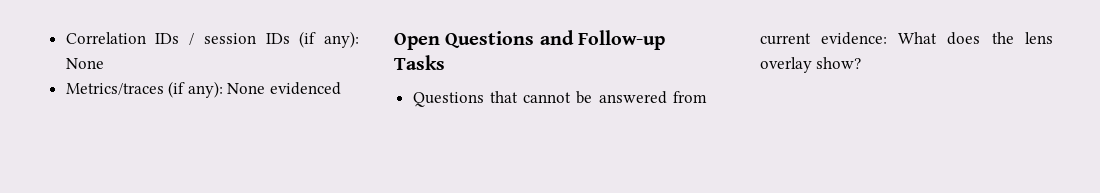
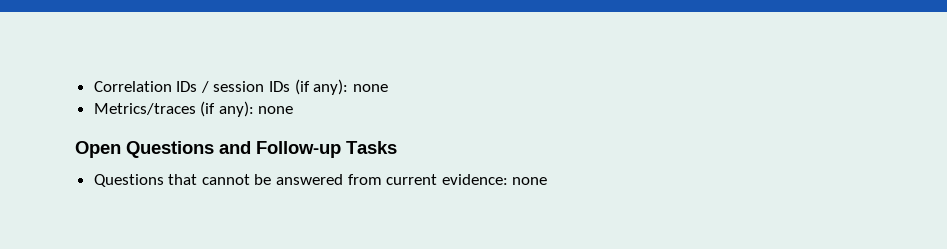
- Correlation IDs / session IDs (if any): None
+ Correlation IDs / session IDs (if any): none
- Metrics/traces (if any): None evidenced
+ Metrics/traces (if any): none
- Questions that cannot be answered from current evidence: What does the lens overlay show?
+ Questions that cannot be answered from current evidence: none

